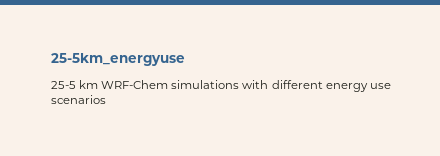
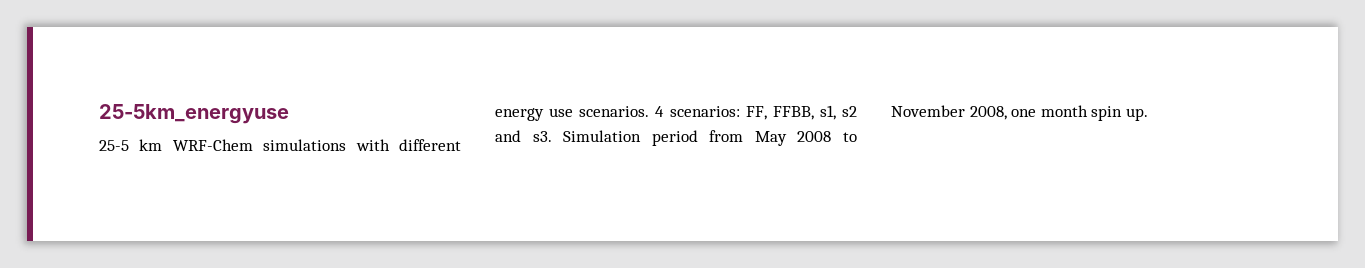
- 25-5 km WRF-Chem simulations with different energy use scenarios
+ 25-5 km WRF-Chem simulations with different energy use scenarios. 4 scenarios: FF, FFBB, s1, s2 and s3. Simulation period from May 2008 to November 2008, one month spin up.

